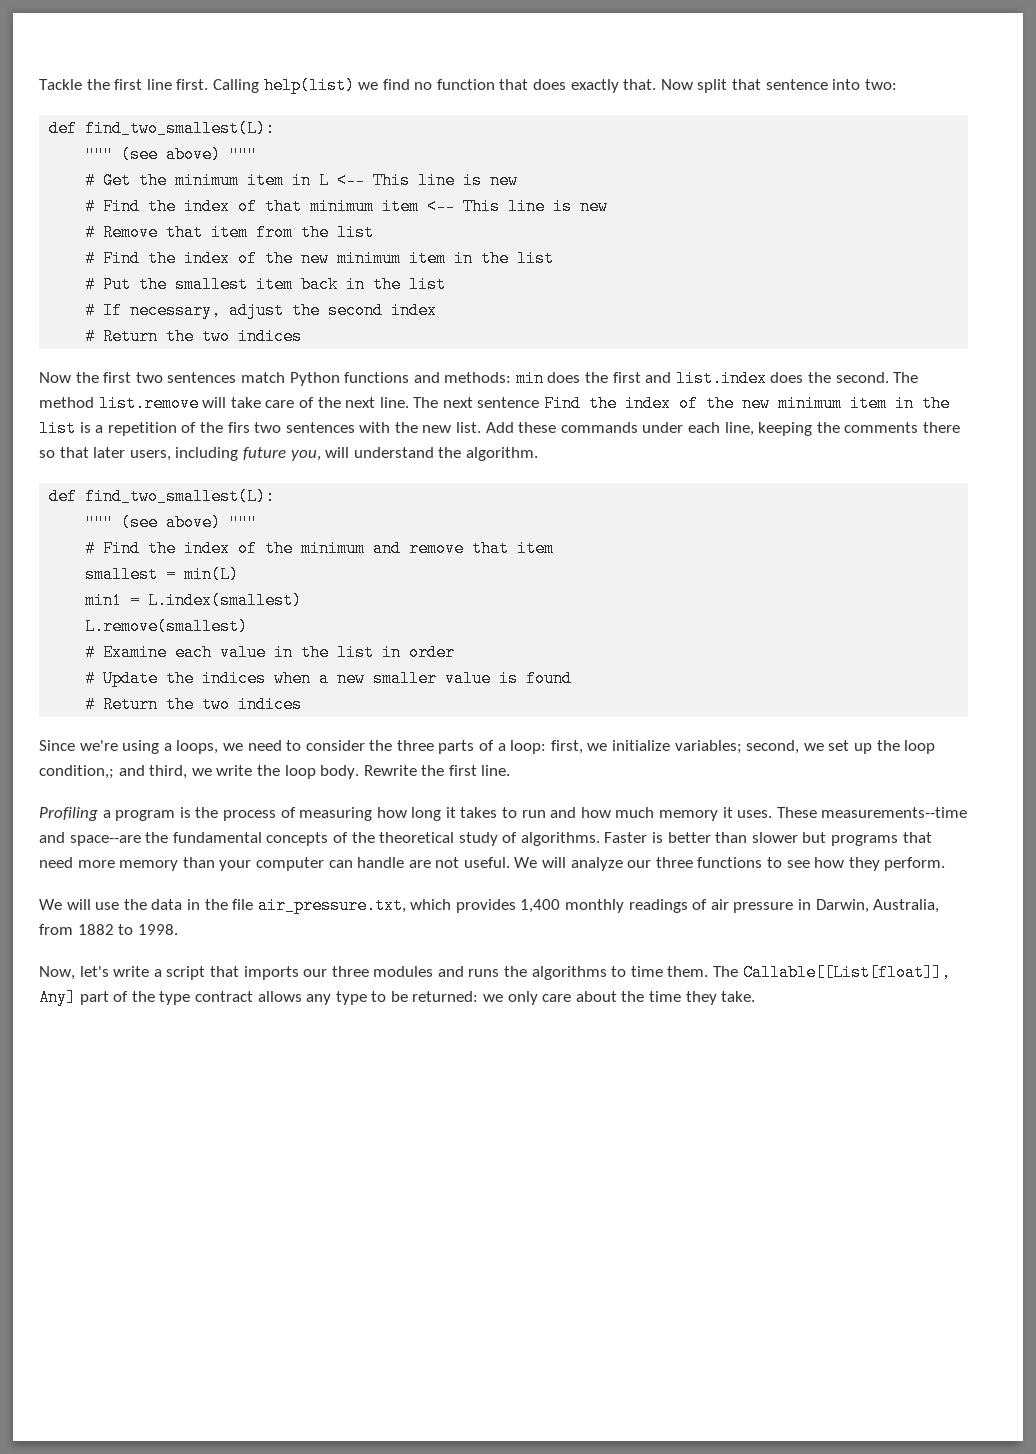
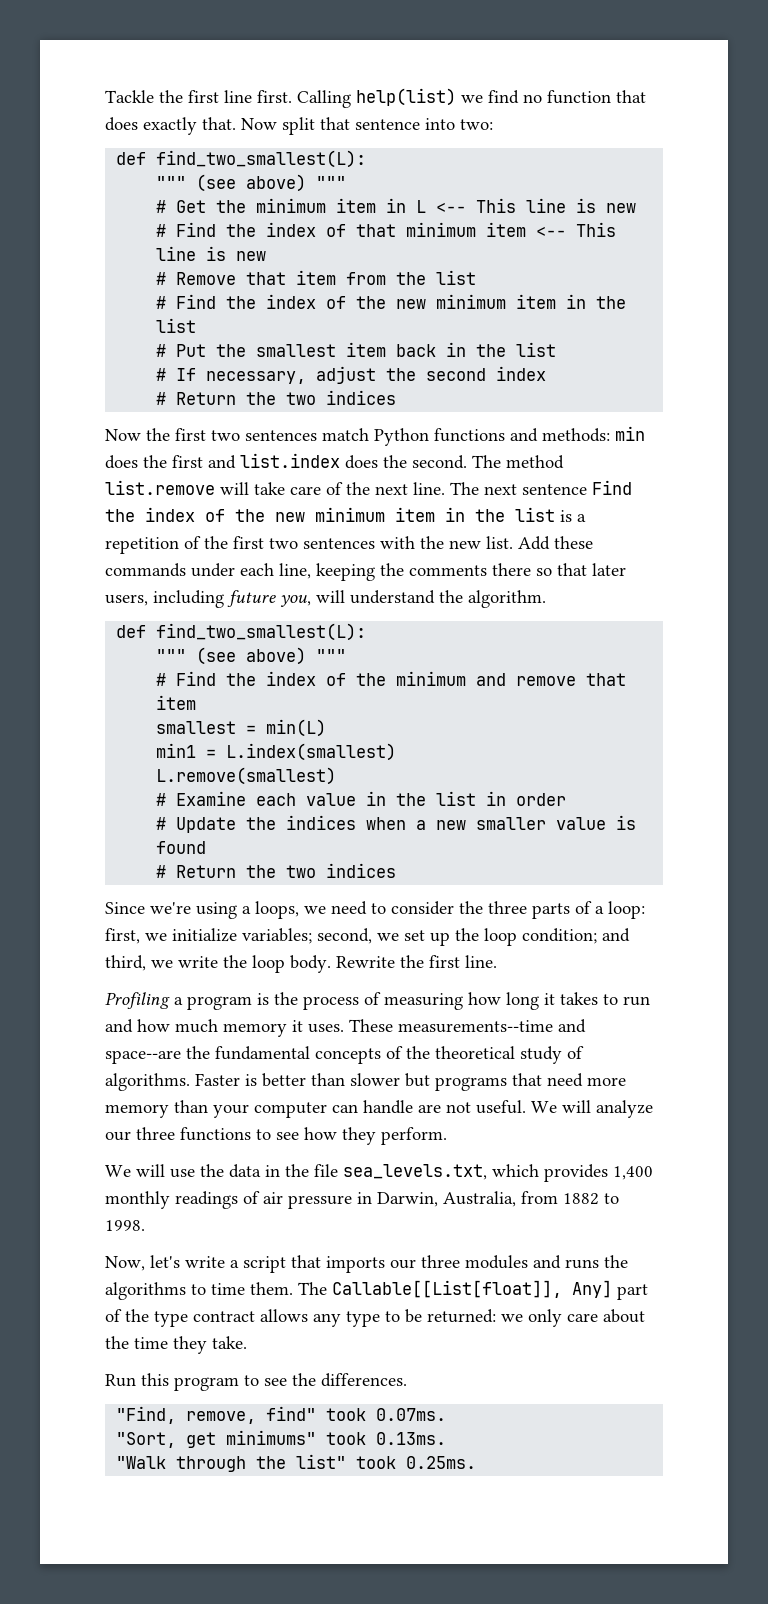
- The next sentence Find the index of the new minimum item in the list is a repetition of the firs two sentences with the new list.
+ The next sentence Find the index of the new minimum item in the list is a repetition of the first two sentences with the new list.
- Since we're using a loops, we need to consider the three parts of a loop: first, we initialize variables; second, we set up the loop condition,; and third, we write the loop body.
+ Since we're using a loops, we need to consider the three parts of a loop: first, we initialize variables; second, we set up the loop condition; and third, we write the loop body.
- We will use the data in the file air_pressure.txt, which provides 1,400 monthly readings of air pressure in Darwin, Australia, from 1882 to 1998.
+ We will use the data in the file sea_levels.txt, which provides 1,400 monthly readings of air pressure in Darwin, Australia, from 1882 to 1998.
+ Run this program to see the differences.
+ "Find, remove, find" took 0.07ms.
+ "Sort, get minimums" took 0.13ms.
+ "Walk through the list" took 0.25ms.

